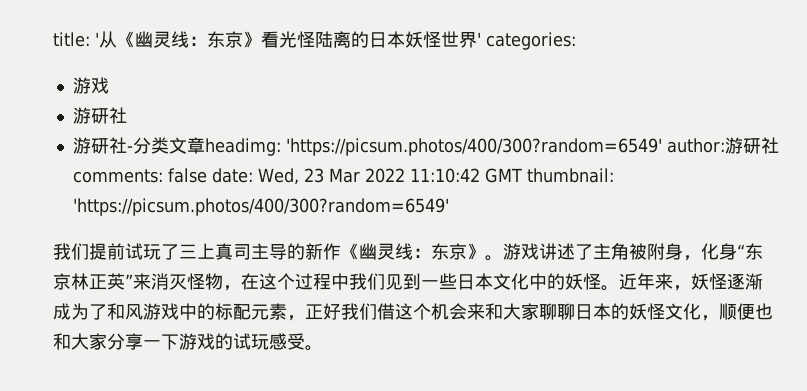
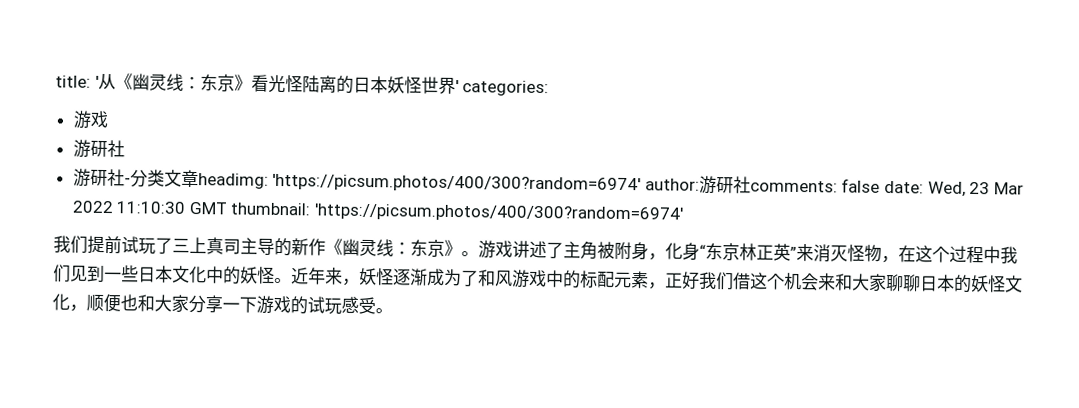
- 游研社-分类文章headimg: 'https://picsum.photos/400/300?random=6549' author:游研社comments: false date: Wed, 23 Mar 2022 11:10:42 GMT thumbnail: 'https://picsum.photos/400/300?random=6549'
+ 游研社-分类文章headimg: 'https://picsum.photos/400/300?random=6974' author:游研社comments: false date: Wed, 23 Mar 2022 11:10:30 GMT thumbnail: 'https://picsum.photos/400/300?random=6974'

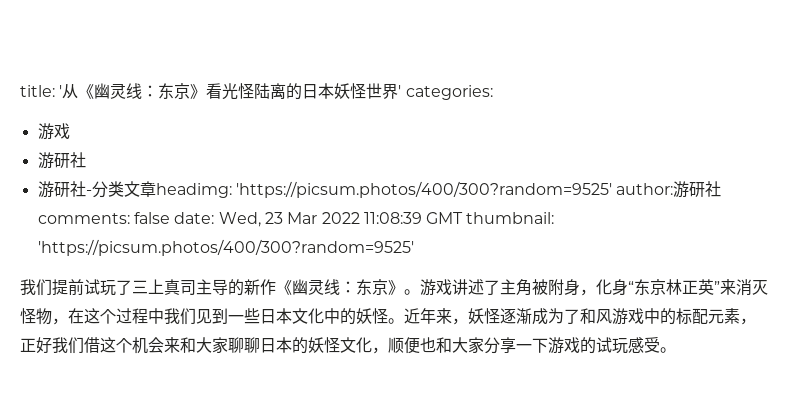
- 游研社-分类文章headimg: 'https://picsum.photos/400/300?random=6974' author:游研社comments: false date: Wed, 23 Mar 2022 11:10:30 GMT thumbnail: 'https://picsum.photos/400/300?random=6974'
+ 游研社-分类文章headimg: 'https://picsum.photos/400/300?random=9525' author:游研社comments: false date: Wed, 23 Mar 2022 11:08:39 GMT thumbnail: 'https://picsum.photos/400/300?random=9525'

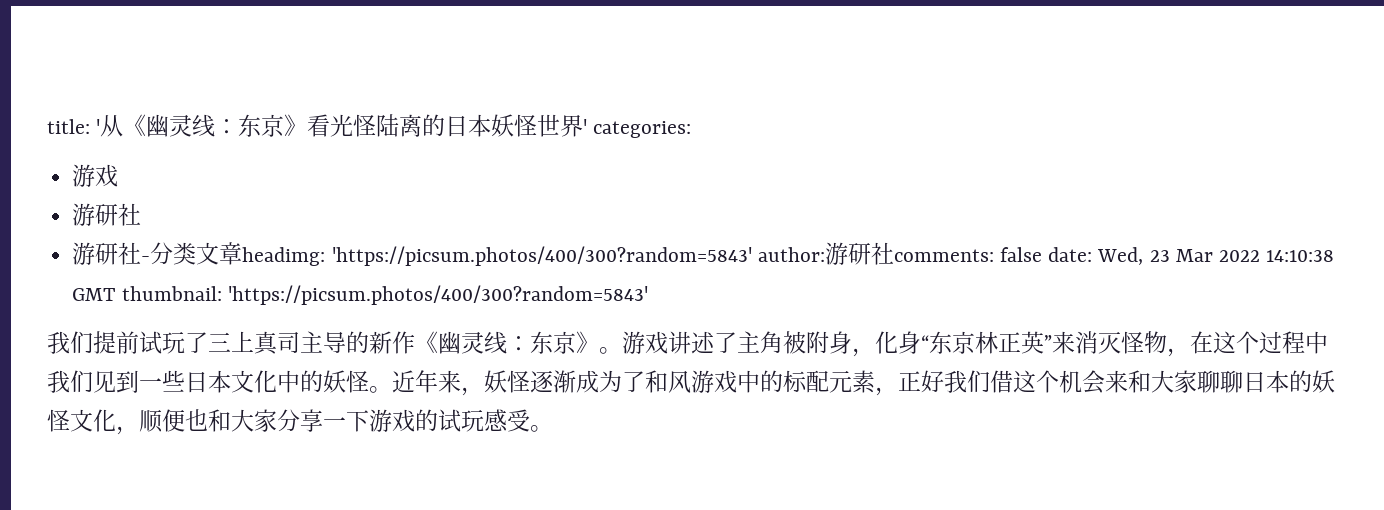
- 游研社-分类文章headimg: 'https://picsum.photos/400/300?random=9525' author:游研社comments: false date: Wed, 23 Mar 2022 11:08:39 GMT thumbnail: 'https://picsum.photos/400/300?random=9525'
+ 游研社-分类文章headimg: 'https://picsum.photos/400/300?random=5843' author:游研社comments: false date: Wed, 23 Mar 2022 14:10:38 GMT thumbnail: 'https://picsum.photos/400/300?random=5843'

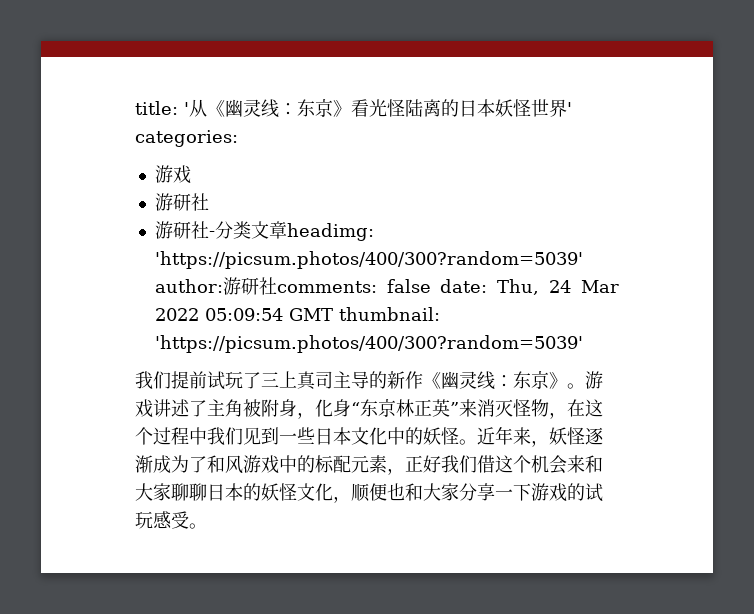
- 游研社-分类文章headimg: 'https://picsum.photos/400/300?random=5843' author:游研社comments: false date: Wed, 23 Mar 2022 14:10:38 GMT thumbnail: 'https://picsum.photos/400/300?random=5843'
+ 游研社-分类文章headimg: 'https://picsum.photos/400/300?random=5039' author:游研社comments: false date: Thu, 24 Mar 2022 05:09:54 GMT thumbnail: 'https://picsum.photos/400/300?random=5039'

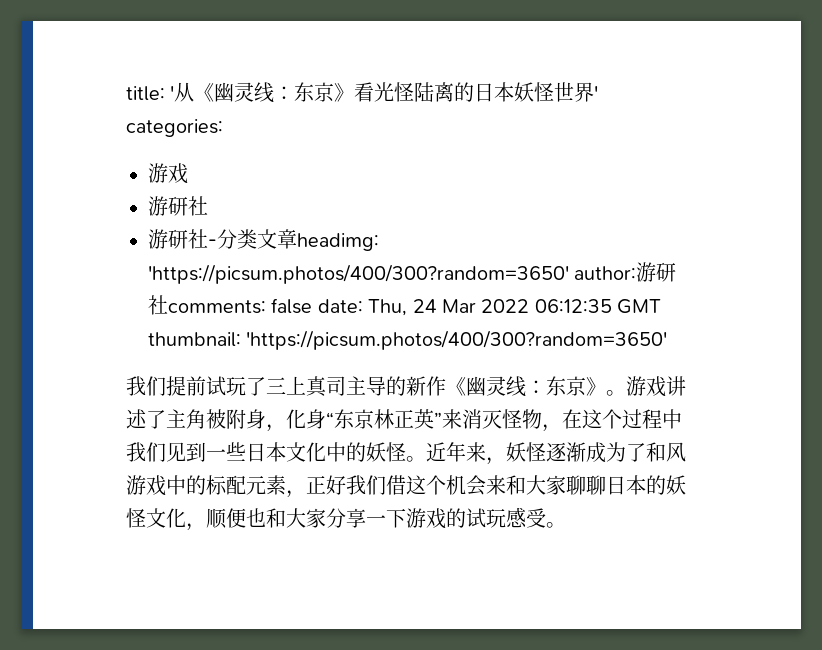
- 游研社-分类文章headimg: 'https://picsum.photos/400/300?random=5039' author:游研社comments: false date: Thu, 24 Mar 2022 05:09:54 GMT thumbnail: 'https://picsum.photos/400/300?random=5039'
+ 游研社-分类文章headimg: 'https://picsum.photos/400/300?random=3650' author:游研社comments: false date: Thu, 24 Mar 2022 06:12:35 GMT thumbnail: 'https://picsum.photos/400/300?random=3650'

